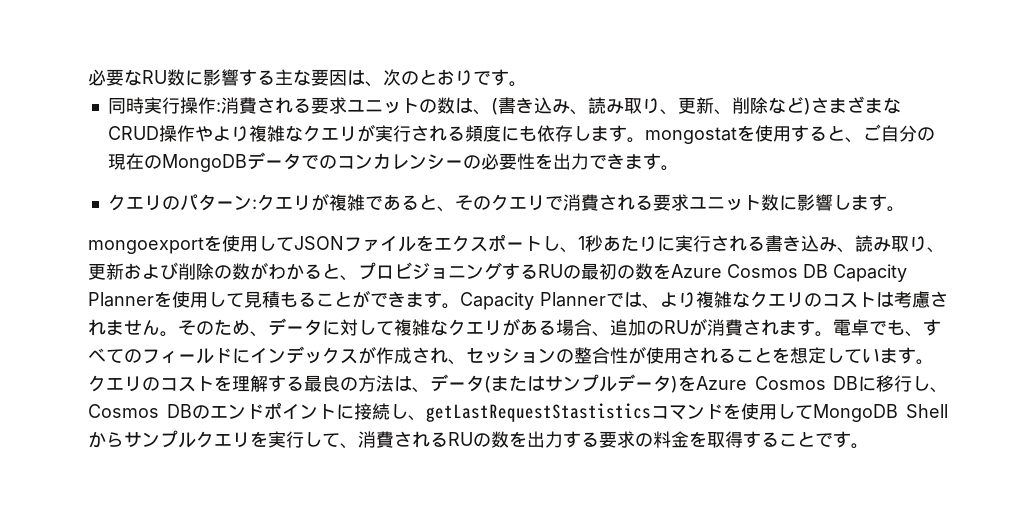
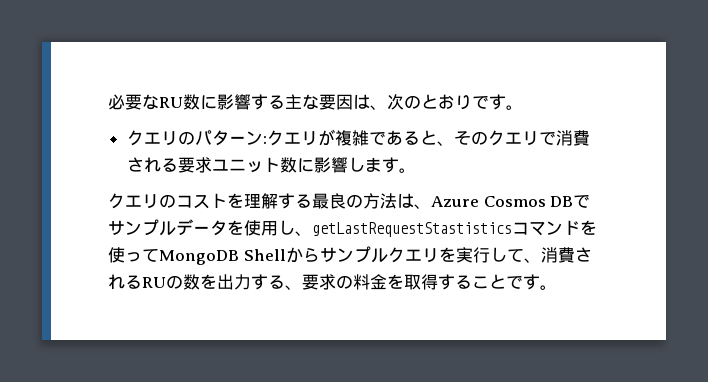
- 同時実行操作:消費される要求ユニットの数は、(書き込み、読み取り、更新、削除など)さまざまなCRUD操作やより複雑なクエリが実行される頻度にも依存します。mongostatを使用すると、ご自分の現在のMongoDBデータでのコンカレンシーの必要性を出力できます。
- mongoexportを使用してJSONファイルをエクスポートし、1秒あたりに実行される書き込み、読み取り、更新および削除の数がわかると、プロビジョニングするRUの最初の数をAzure Cosmos DB Capacity Plannerを使用して見積もることができます。Capacity Plannerでは、より複雑なクエリのコストは考慮されません。そのため、データに対して複雑なクエリがある場合、追加のRUが消費されます。電卓でも、すべてのフィールドにインデックスが作成され、セッションの整合性が使用されることを想定しています。クエリのコストを理解する最良の方法は、データ(またはサンプルデータ)をAzure Cosmos DBに移行し、Cosmos DBのエンドポイントに接続し、getLastRequestStastisticsコマンドを使用してMongoDB Shellからサンプルクエリを実行して、消費されるRUの数を出力する要求の料金を取得することです。
+ クエリのコストを理解する最良の方法は、Azure Cosmos DBでサンプルデータを使用し、getLastRequestStastisticsコマンドを使ってMongoDB Shellからサンプルクエリを実行して、消費されるRUの数を出力する、要求の料金を取得することです。

